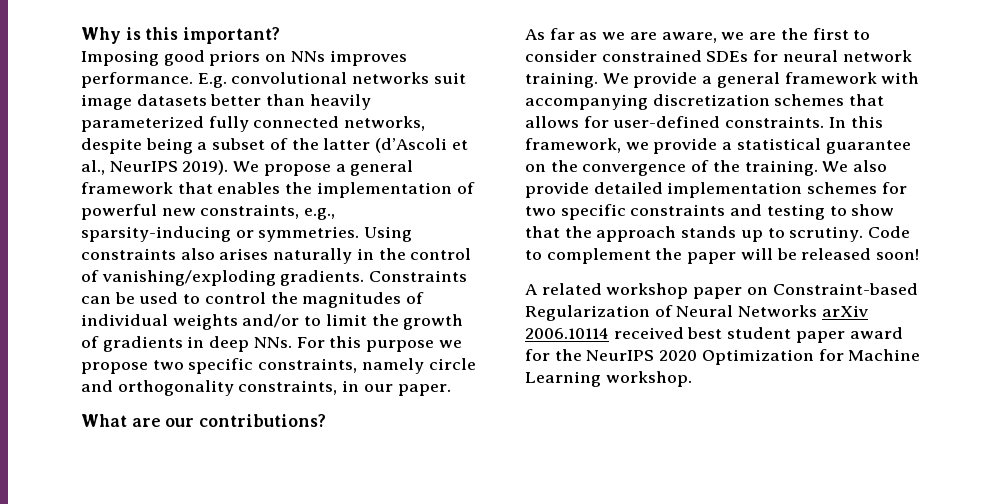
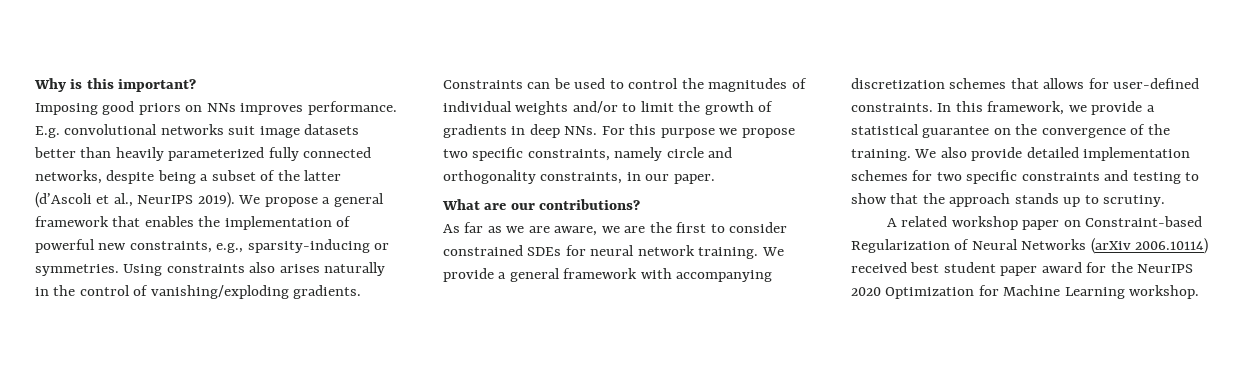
- Code to complement the paper will be released soon!
- A related workshop paper on Constraint-based Regularization of Neural Networks arXiv 2006.10114 received best student paper award for the NeurIPS 2020 Optimization for Machine Learning workshop.
+ A related workshop paper on Constraint-based Regularization of Neural Networks (arXiv 2006.10114) received best student paper award for the NeurIPS 2020 Optimization for Machine Learning workshop.

